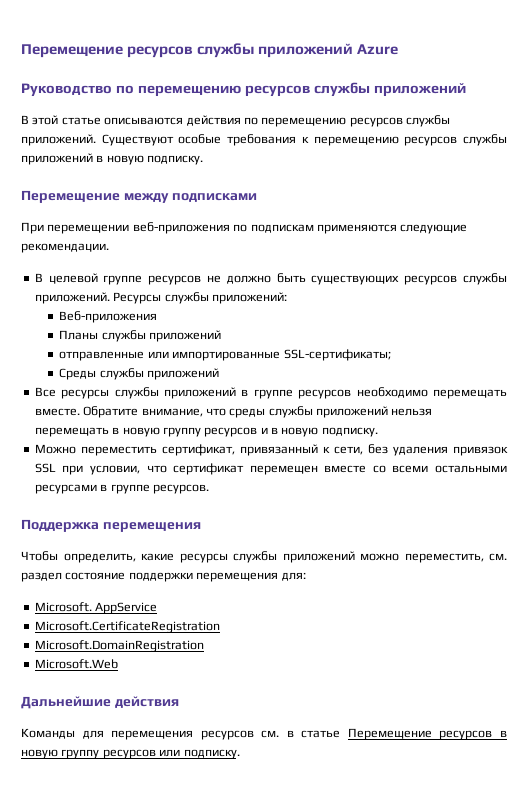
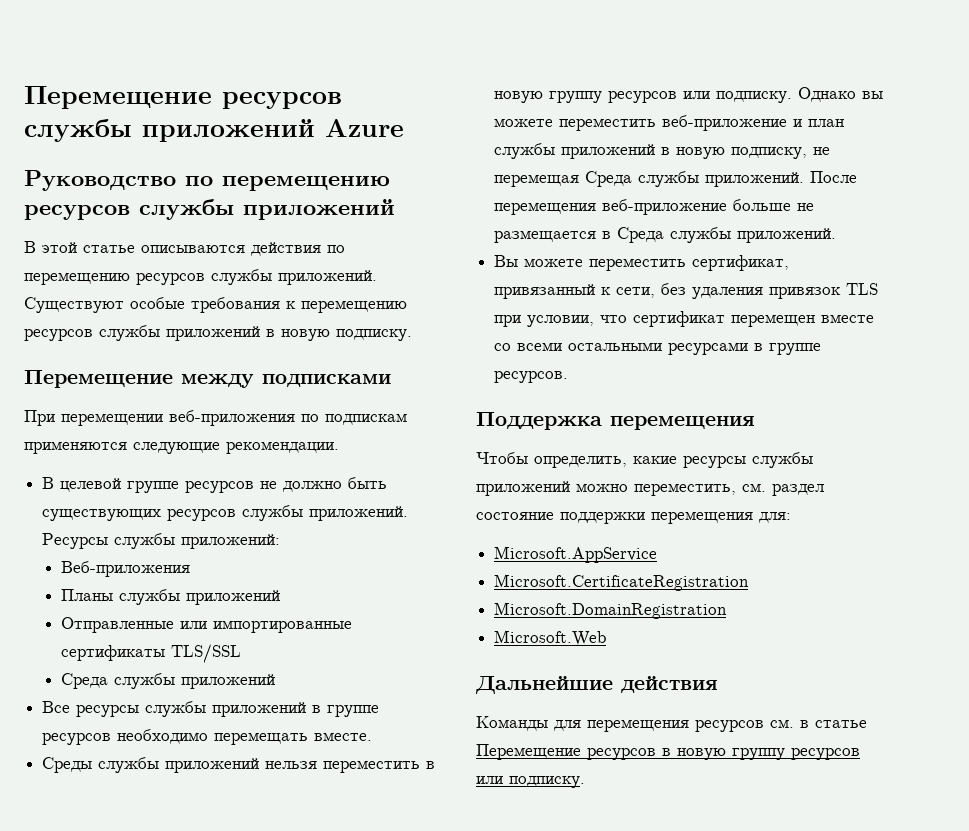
- отправленные или импортированные SSL-сертификаты;
- Среды службы приложений
+ Отправленные или импортированные сертификаты TLS/SSL
+ Среда службы приложений
- Все ресурсы службы приложений в группе ресурсов необходимо перемещать вместе. Обратите внимание, что среды службы приложений нельзя перемещать в новую группу ресурсов и в новую подписку.
- Можно переместить сертификат, привязанный к сети, без удаления привязок SSL при условии, что сертификат перемещен вместе со всеми остальными ресурсами в группе ресурсов.
+ Все ресурсы службы приложений в группе ресурсов необходимо перемещать вместе.
+ Среды службы приложений нельзя переместить в новую группу ресурсов или подписку. Однако вы можете переместить веб-приложение и план службы приложений в новую подписку, не перемещая Среда службы приложений. После перемещения веб-приложение больше не размещается в Среда службы приложений.
+ Вы можете переместить сертификат, привязанный к сети, без удаления привязок TLS при условии, что сертификат перемещен вместе со всеми остальными ресурсами в группе ресурсов.
- Microsoft. AppService
+ Microsoft.AppService

